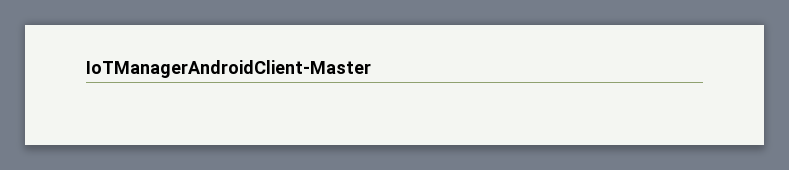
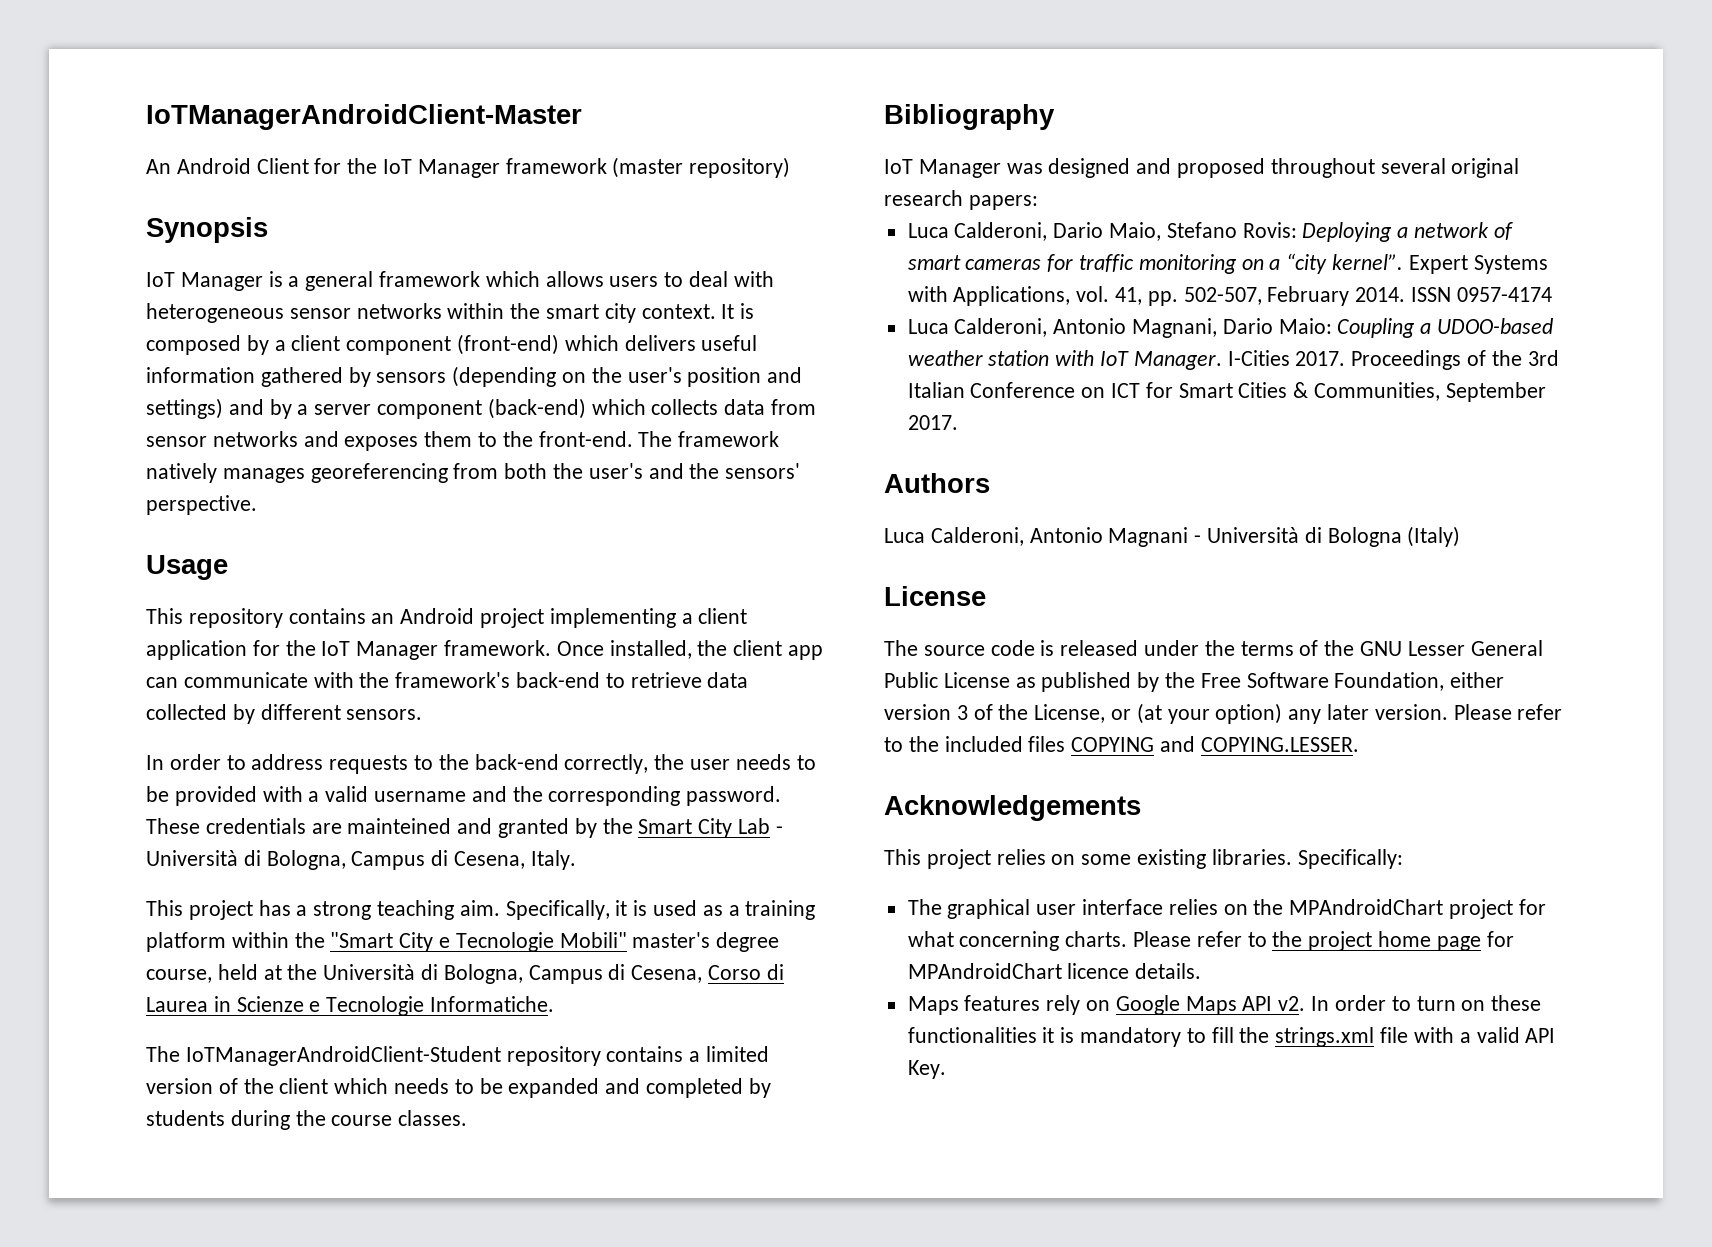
+ An Android Client for the IoT Manager framework (master repository)
+ Synopsis
+ IoT Manager is a general framework which allows users to deal with heterogeneous sensor networks within the smart city context. It is composed by a client component (front-end) which delivers useful information gathered by sensors (depending on the user's position and settings) and by a server component (back-end) which collects data from sensor networks and exposes them to the front-end. The framework natively manages georeferencing from both the user's and the sensors' perspective.
+ Usage
+ This repository contains an Android project implementing a client application for the IoT Manager framework. Once installed, the client app can communicate with the framework's back-end to retrieve data collected by different sensors.
+ In order to address requests to the back-end correctly, the user needs to be provided with a valid username and the corresponding password. These credentials are mainteined and granted by the Smart City Lab - Università di Bologna, Campus di Cesena, Italy.
+ This project has a strong teaching aim. Specifically, it is used as a training platform within the "Smart City e Tecnologie Mobili" master's degree course, held at the Università di Bologna, Campus di Cesena, Corso di Laurea in Scienze e Tecnologie Informatiche.
+ The IoTManagerAndroidClient-Student repository contains a limited version of the client which needs to be expanded and completed by students during the course classes.
+ Bibliography
+ IoT Manager was designed and proposed throughout several original research papers:
+ Luca Calderoni, Dario Maio, Stefano Rovis: Deploying a network of smart cameras for traffic monitoring on a “city kernel”. Expert Systems with Applications, vol. 41, pp. 502-507, February 2014. ISSN 0957-4174
+ Luca Calderoni, Antonio Magnani, Dario Maio: Coupling a UDOO-based weather station with IoT Manager. I-Cities 2017. Proceedings of the 3rd Italian Conference on ICT for Smart Cities & Communities, September 2017.
+ Authors
+ Luca Calderoni, Antonio Magnani - Università di Bologna (Italy)
+ License
+ The source code is released under the terms of the GNU Lesser General Public License as published by the Free Software Foundation, either version 3 of the License, or (at your option) any later version. Please refer to the included files COPYING and COPYING.LESSER.
+ Acknowledgements
+ This project relies on some existing libraries. Specifically:
+ The graphical user interface relies on the MPAndroidChart project for what concerning charts. Please refer to the project home page for MPAndroidChart licence details.
+ Maps features rely on Google Maps API v2. In order to turn on these functionalities it is mandatory to fill the strings.xml file with a valid API Key.

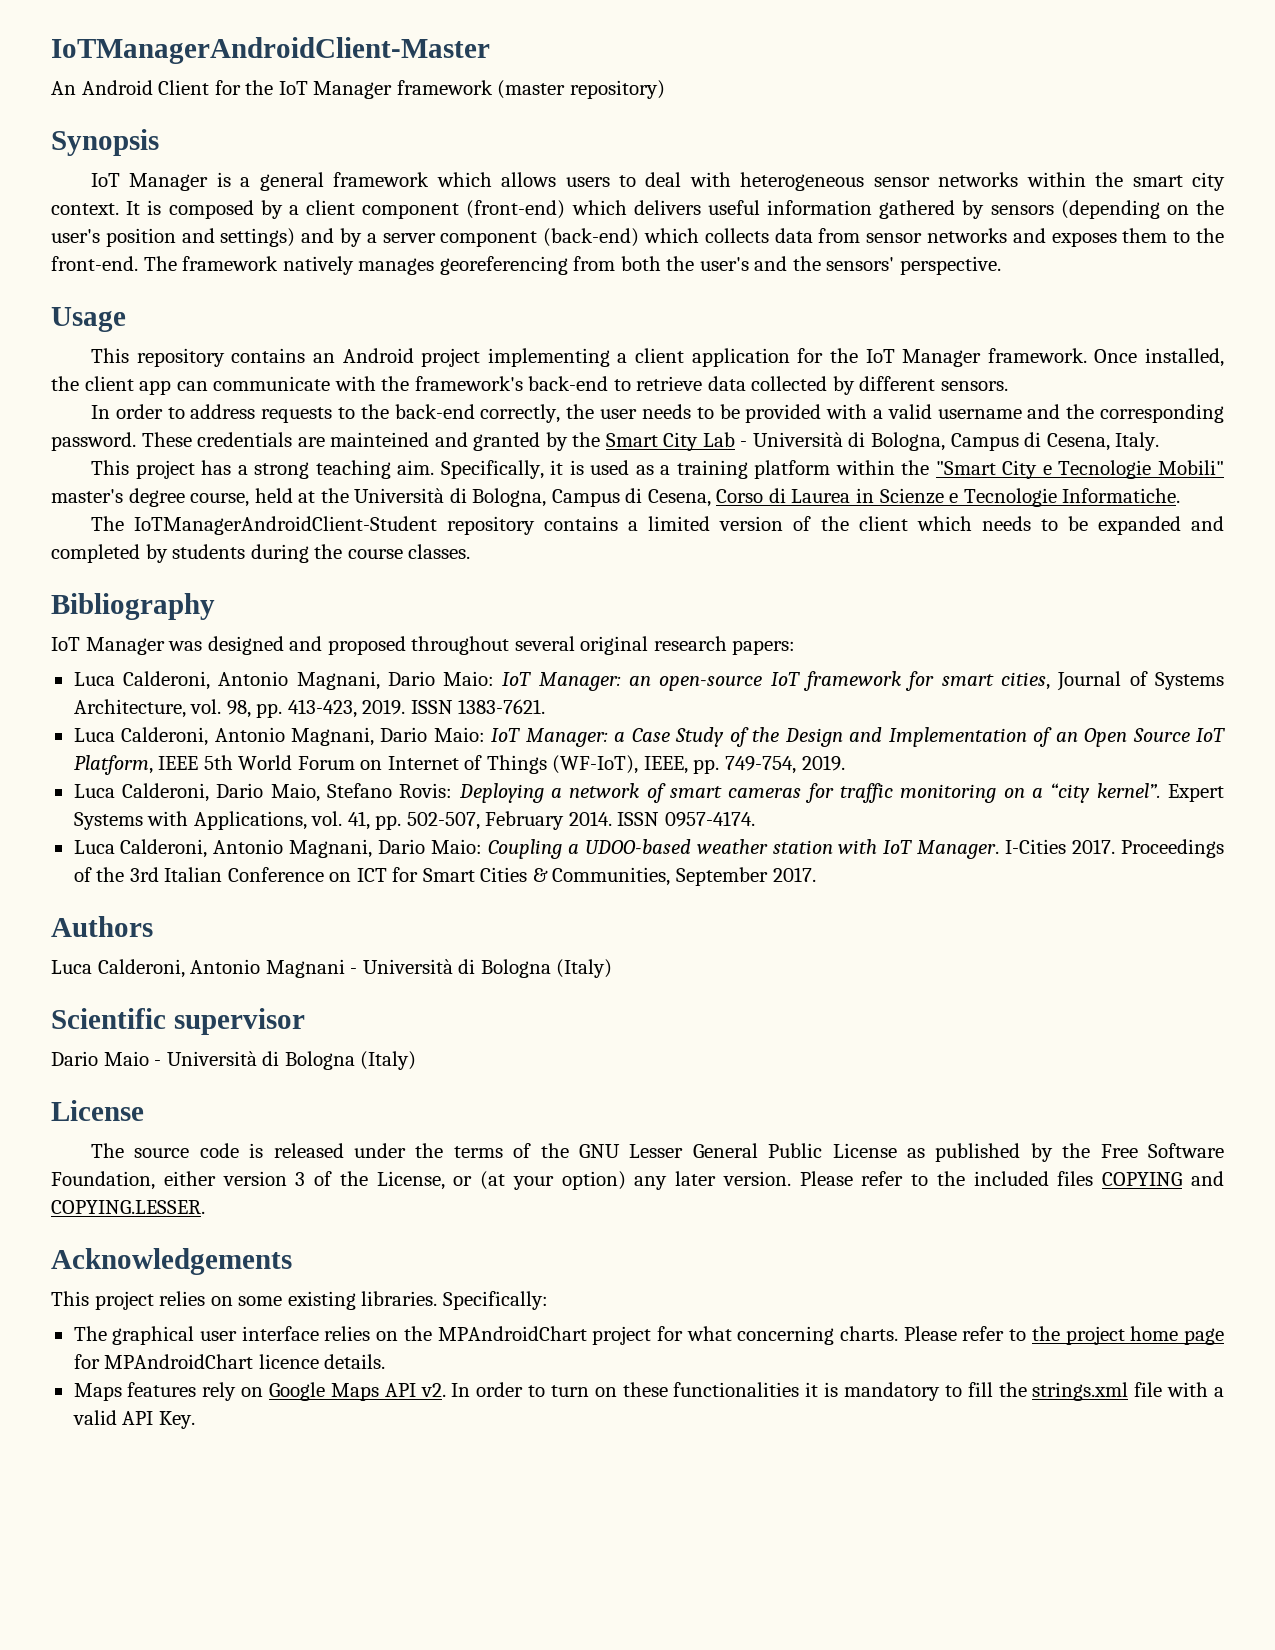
+ Luca Calderoni, Antonio Magnani, Dario Maio: IoT Manager: an open-source IoT framework for smart cities, Journal of Systems Architecture, vol. 98, pp. 413-423, 2019. ISSN 1383-7621.
+ Luca Calderoni, Antonio Magnani, Dario Maio: IoT Manager: a Case Study of the Design and Implementation of an Open Source IoT Platform, IEEE 5th World Forum on Internet of Things (WF-IoT), IEEE, pp. 749-754, 2019.
- ISSN 0957-4174
+ ISSN 0957-4174.
+ Scientific supervisor
+ Dario Maio - Università di Bologna (Italy)

